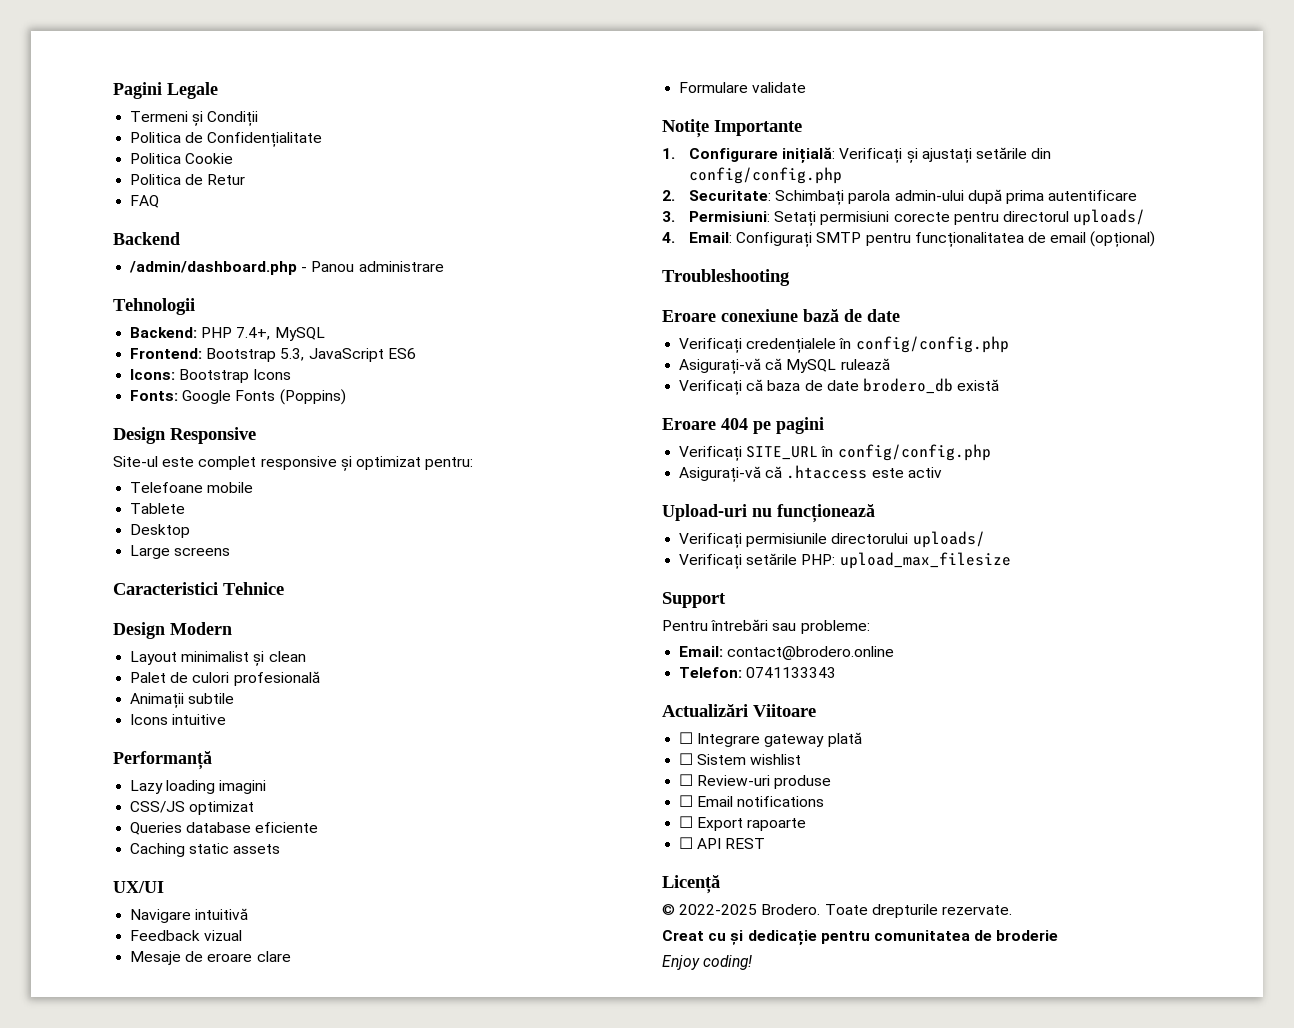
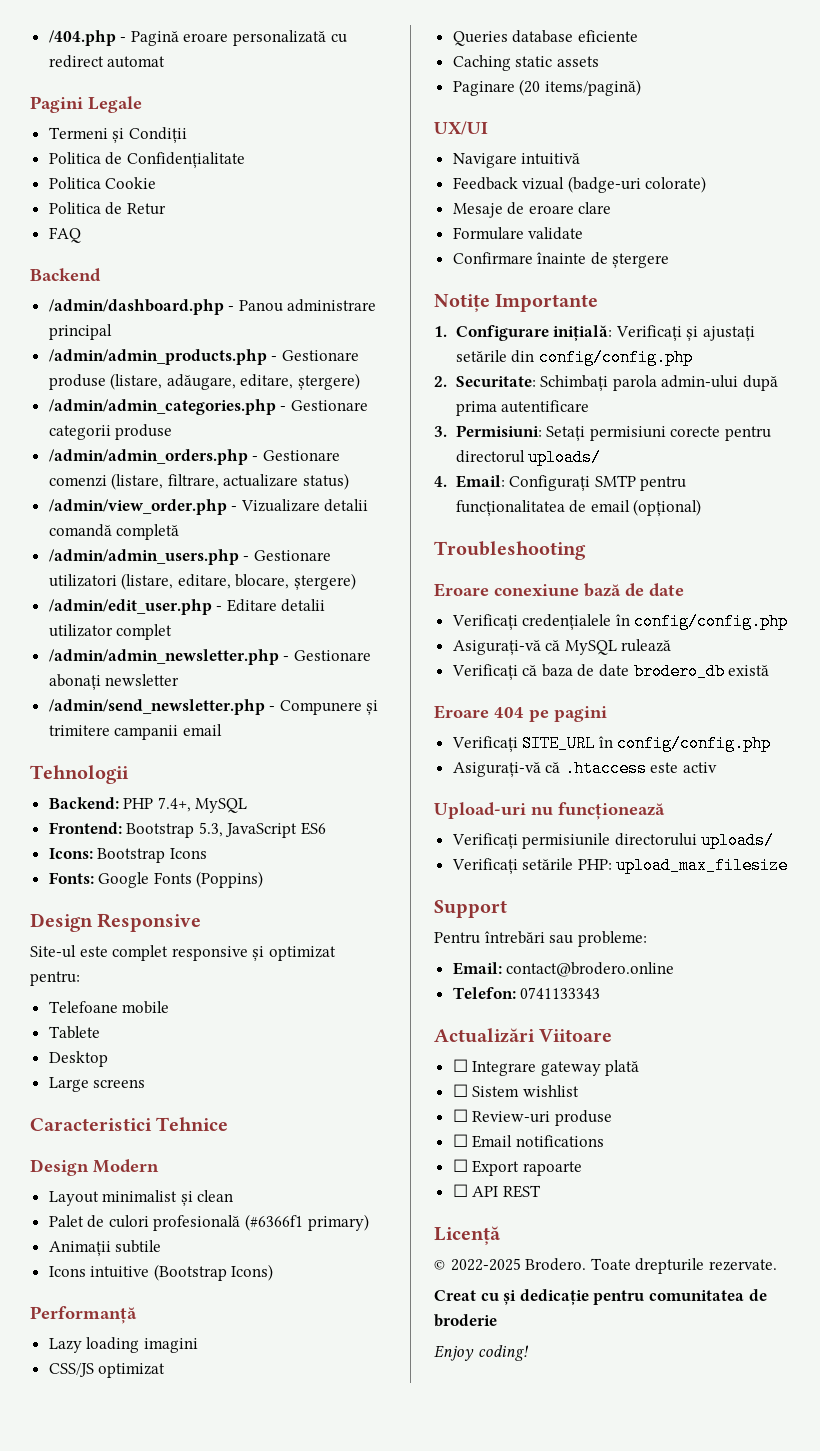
+ /404.php - Pagină eroare personalizată cu redirect automat
- /admin/dashboard.php - Panou administrare
+ /admin/dashboard.php - Panou administrare principal
+ /admin/admin_products.php - Gestionare produse (listare, adăugare, editare, ștergere)
+ /admin/admin_categories.php - Gestionare categorii produse
+ /admin/admin_orders.php - Gestionare comenzi (listare, filtrare, actualizare status)
+ /admin/view_order.php - Vizualizare detalii comandă completă
+ /admin/admin_users.php - Gestionare utilizatori (listare, editare, blocare, ștergere)
+ /admin/edit_user.php - Editare detalii utilizator complet
+ /admin/admin_newsletter.php - Gestionare abonați newsletter
+ /admin/send_newsletter.php - Compunere și trimitere campanii email
- Palet de culori profesională
+ Palet de culori profesională (#6366f1 primary)
- Icons intuitive
+ Icons intuitive (Bootstrap Icons)
+ Paginare (20 items/pagină)
- Feedback vizual
+ Feedback vizual (badge-uri colorate)
+ Confirmare înainte de ștergere

